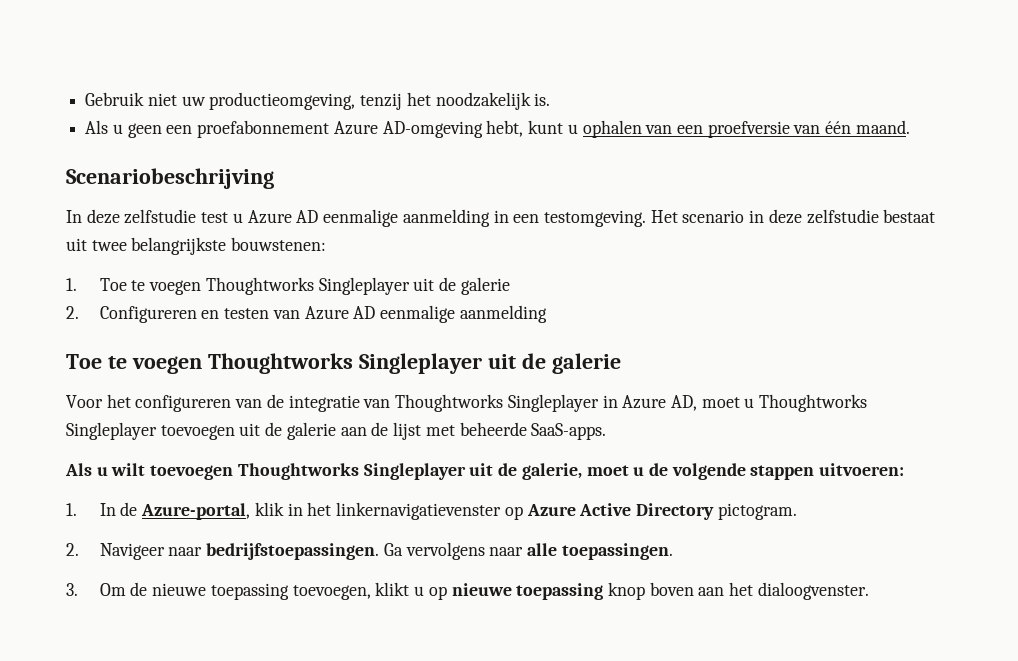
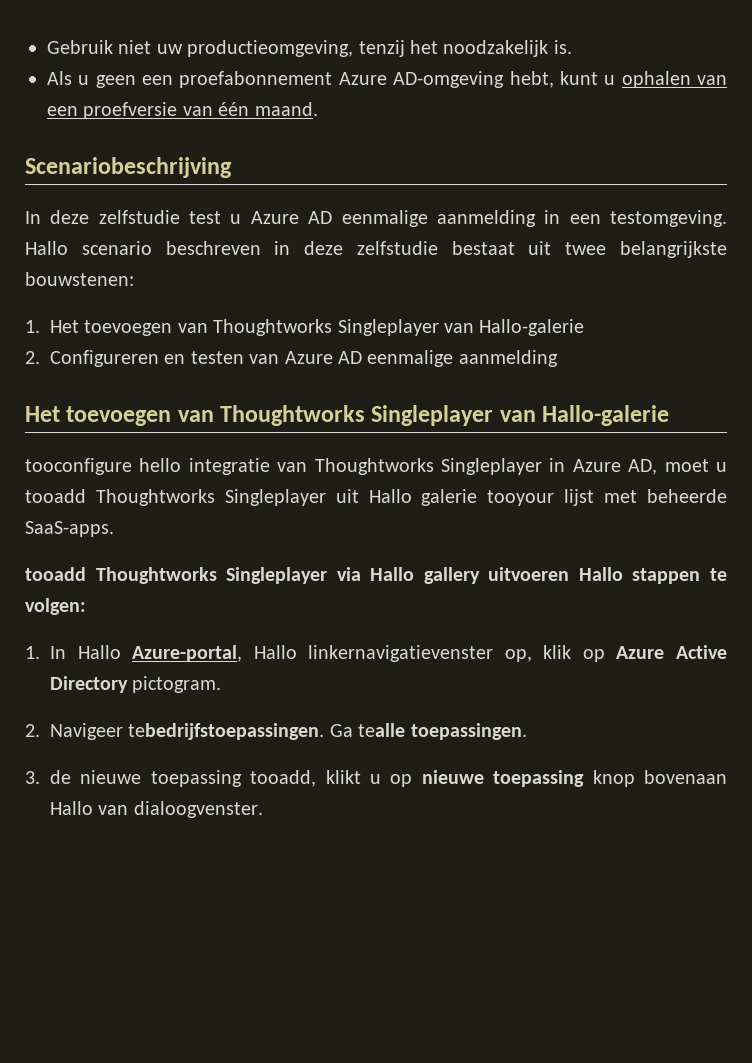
- Het scenario in deze zelfstudie bestaat uit twee belangrijkste bouwstenen:
+ Hallo scenario beschreven in deze zelfstudie bestaat uit twee belangrijkste bouwstenen:
- 1. Toe te voegen Thoughtworks Singleplayer uit de galerie
+ 1. Het toevoegen van Thoughtworks Singleplayer van Hallo-galerie
  2. Configureren en testen van Azure AD eenmalige aanmelding
- Toe te voegen Thoughtworks Singleplayer uit de galerie
- Voor het configureren van de integratie van Thoughtworks Singleplayer in Azure AD, moet u Thoughtworks Singleplayer toevoegen uit de galerie aan de lijst met beheerde SaaS-apps.
- Als u wilt toevoegen Thoughtworks Singleplayer uit de galerie, moet u de volgende stappen uitvoeren:
- 1. In de Azure-portal, klik in het linkernavigatievenster op Azure Active Directory pictogram.
+ Het toevoegen van Thoughtworks Singleplayer van Hallo-galerie
+ tooconfigure hello integratie van Thoughtworks Singleplayer in Azure AD, moet u tooadd Thoughtworks Singleplayer uit Hallo galerie tooyour lijst met beheerde SaaS-apps.
+ tooadd Thoughtworks Singleplayer via Hallo gallery uitvoeren Hallo stappen te volgen:
+ 1. In Hallo Azure-portal, Hallo linkernavigatievenster op, klik op Azure Active Directory pictogram.
- 2. Navigeer naar bedrijfstoepassingen. Ga vervolgens naar alle toepassingen.
+ 2. Navigeer tebedrijfstoepassingen. Ga tealle toepassingen.
- 3. Om de nieuwe toepassing toevoegen, klikt u op nieuwe toepassing knop boven aan het dialoogvenster.
+ 3. de nieuwe toepassing tooadd, klikt u op nieuwe toepassing knop bovenaan Hallo van dialoogvenster.

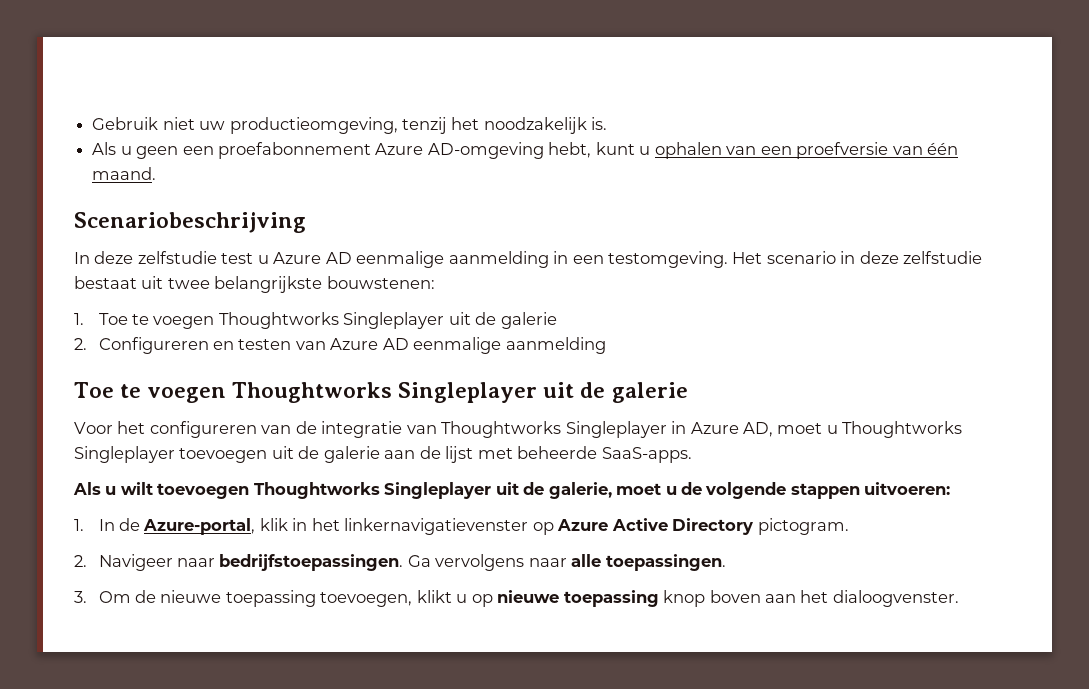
- Hallo scenario beschreven in deze zelfstudie bestaat uit twee belangrijkste bouwstenen:
+ Het scenario in deze zelfstudie bestaat uit twee belangrijkste bouwstenen:
- 1. Het toevoegen van Thoughtworks Singleplayer van Hallo-galerie
+ 1. Toe te voegen Thoughtworks Singleplayer uit de galerie
  2. Configureren en testen van Azure AD eenmalige aanmelding
- Het toevoegen van Thoughtworks Singleplayer van Hallo-galerie
- tooconfigure hello integratie van Thoughtworks Singleplayer in Azure AD, moet u tooadd Thoughtworks Singleplayer uit Hallo galerie tooyour lijst met beheerde SaaS-apps.
- tooadd Thoughtworks Singleplayer via Hallo gallery uitvoeren Hallo stappen te volgen:
- 1. In Hallo Azure-portal, Hallo linkernavigatievenster op, klik op Azure Active Directory pictogram.
+ Toe te voegen Thoughtworks Singleplayer uit de galerie
+ Voor het configureren van de integratie van Thoughtworks Singleplayer in Azure AD, moet u Thoughtworks Singleplayer toevoegen uit de galerie aan de lijst met beheerde SaaS-apps.
+ Als u wilt toevoegen Thoughtworks Singleplayer uit de galerie, moet u de volgende stappen uitvoeren:
+ 1. In de Azure-portal, klik in het linkernavigatievenster op Azure Active Directory pictogram.
- 2. Navigeer tebedrijfstoepassingen. Ga tealle toepassingen.
+ 2. Navigeer naar bedrijfstoepassingen. Ga vervolgens naar alle toepassingen.
- 3. de nieuwe toepassing tooadd, klikt u op nieuwe toepassing knop bovenaan Hallo van dialoogvenster.
+ 3. Om de nieuwe toepassing toevoegen, klikt u op nieuwe toepassing knop boven aan het dialoogvenster.

